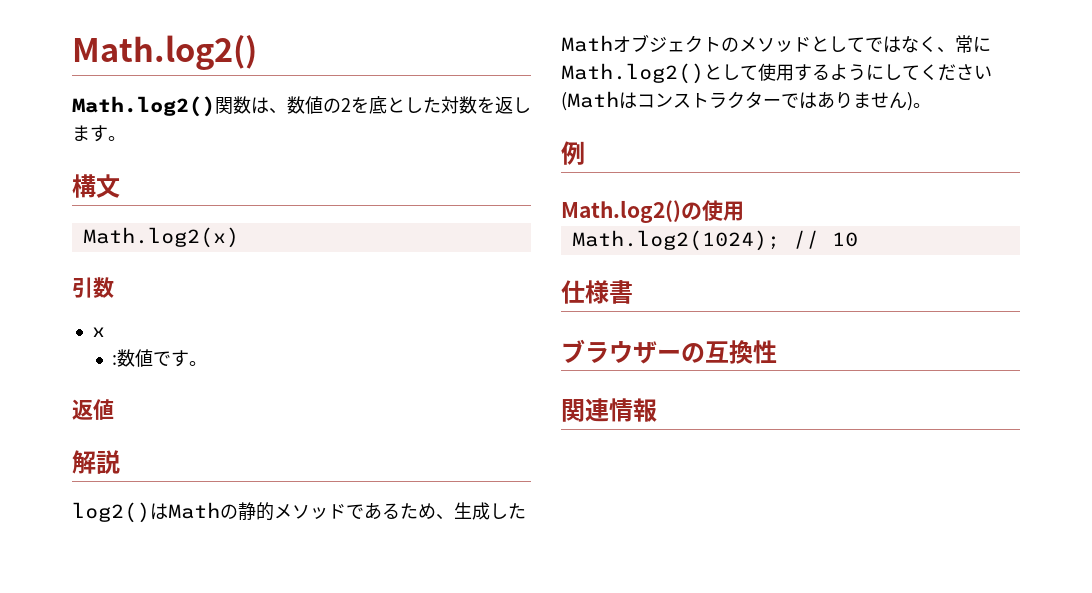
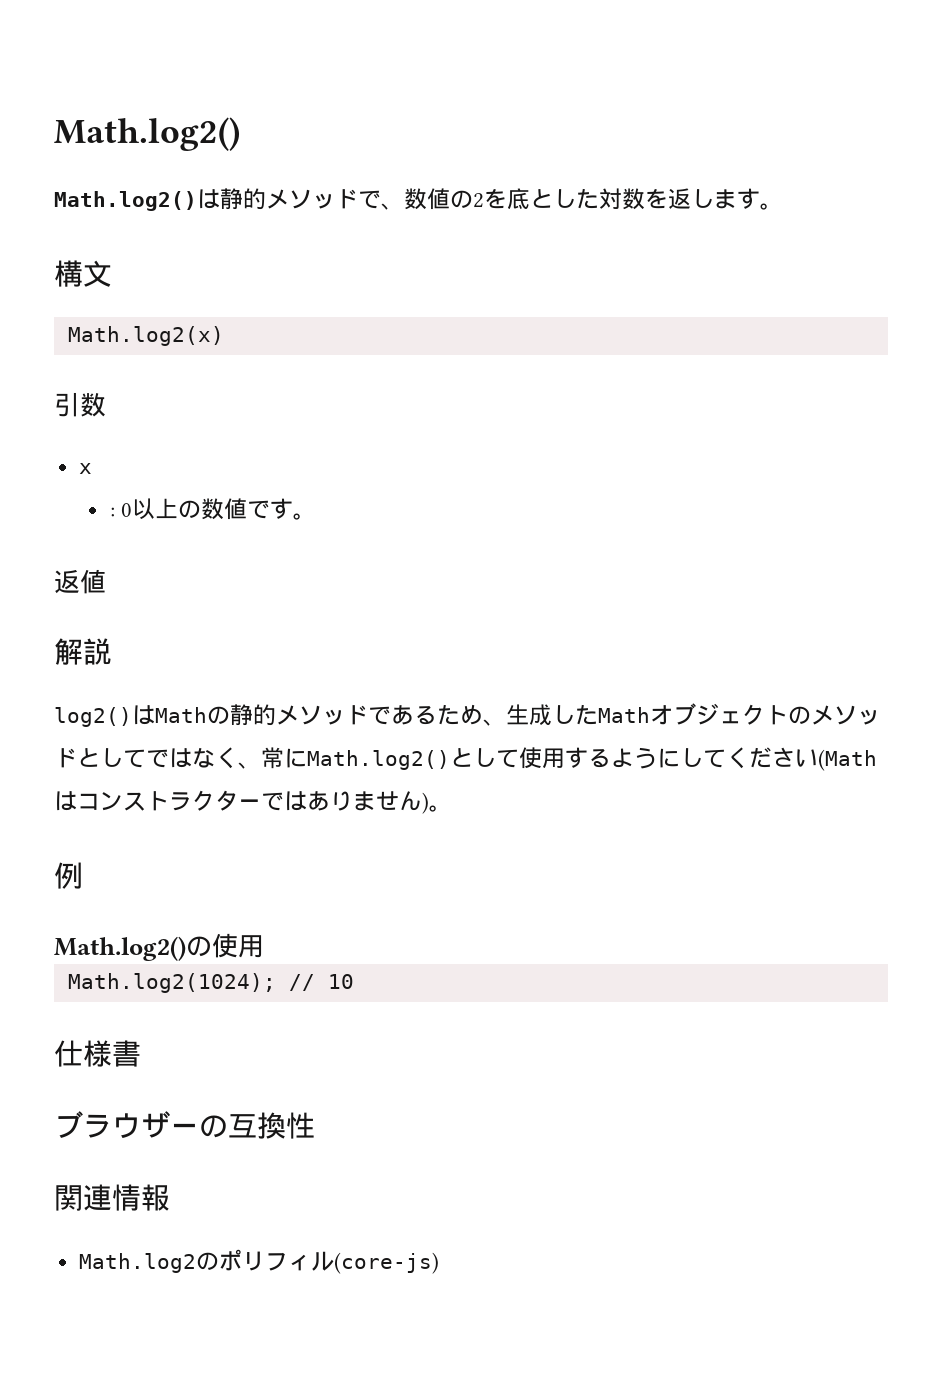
- Math.log2()関数は、数値の2を底とした対数を返します。
+ Math.log2()は静的メソッドで、数値の2を底とした対数を返します。
- :数値です。
+ : 0以上の数値です。
+ Math.log2のポリフィル(core-js)

